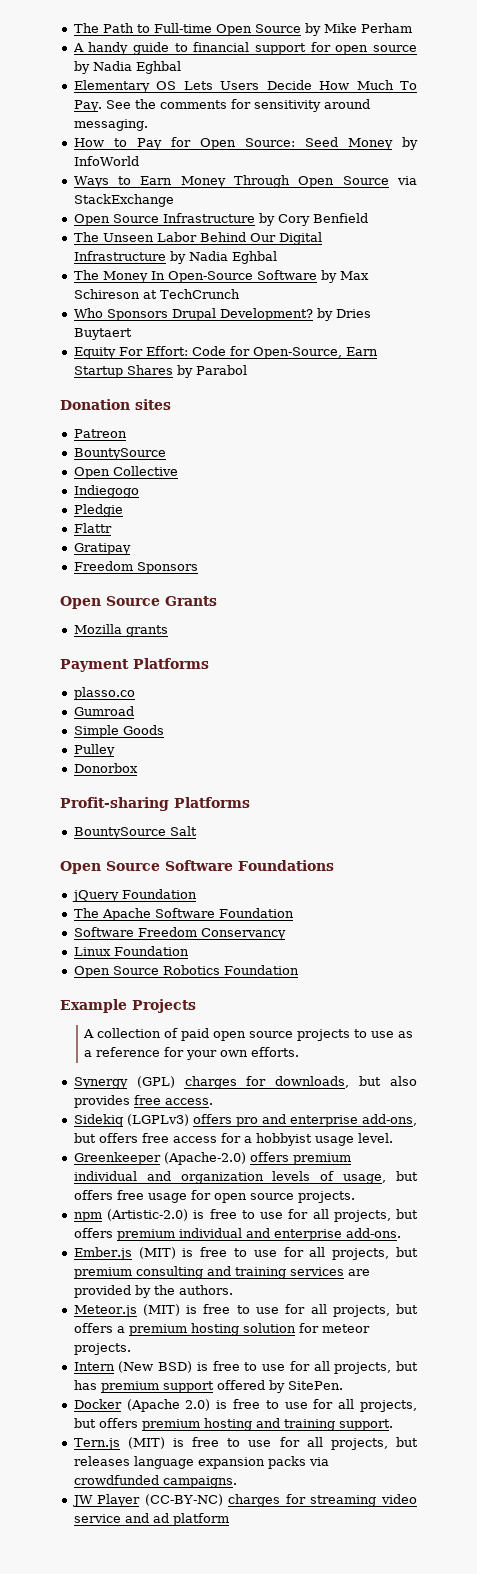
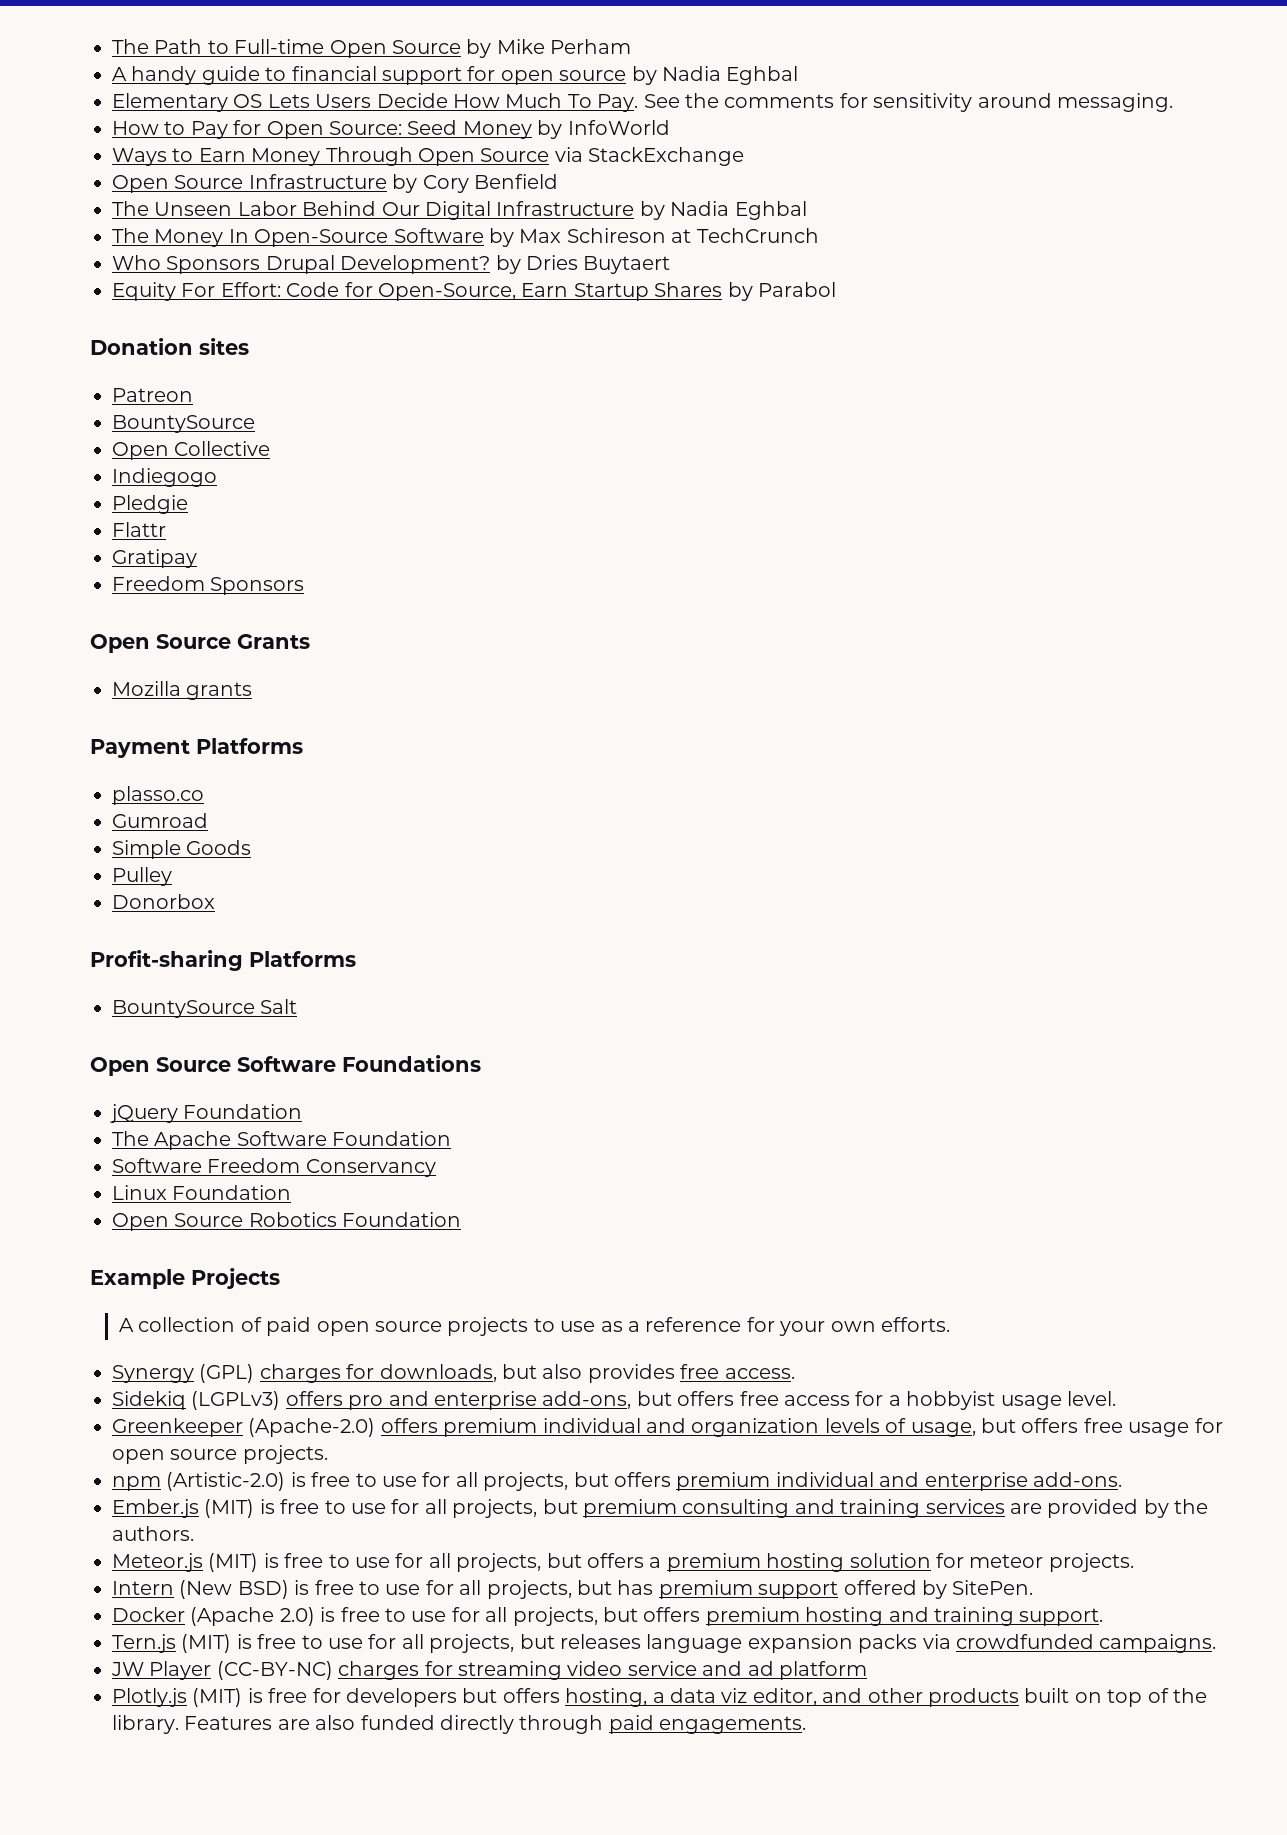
+ Plotly.js (MIT) is free for developers but offers hosting, a data viz editor, and other products built on top of the library. Features are also funded directly through paid engagements.

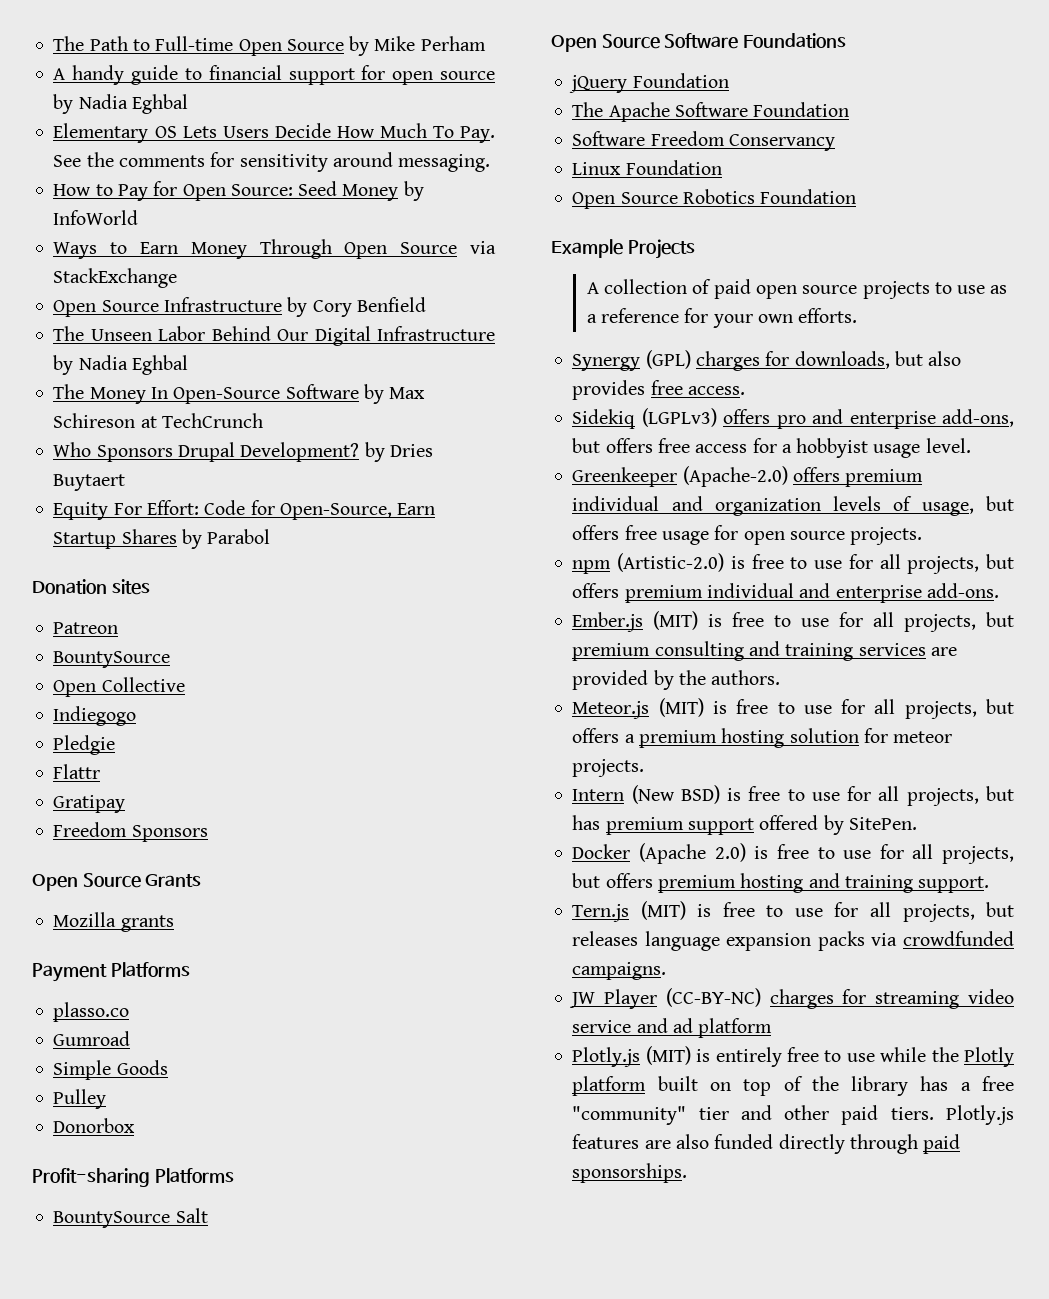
- Plotly.js (MIT) is free for developers but offers hosting, a data viz editor, and other products built on top of the library. Features are also funded directly through paid engagements.
+ Plotly.js (MIT) is entirely free to use while the Plotly platform built on top of the library has a free "community" tier and other paid tiers. Plotly.js features are also funded directly through paid sponsorships.

